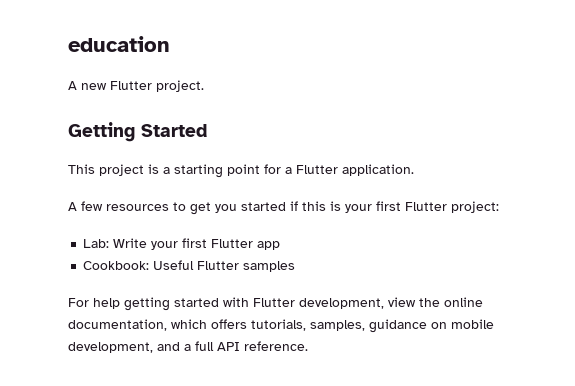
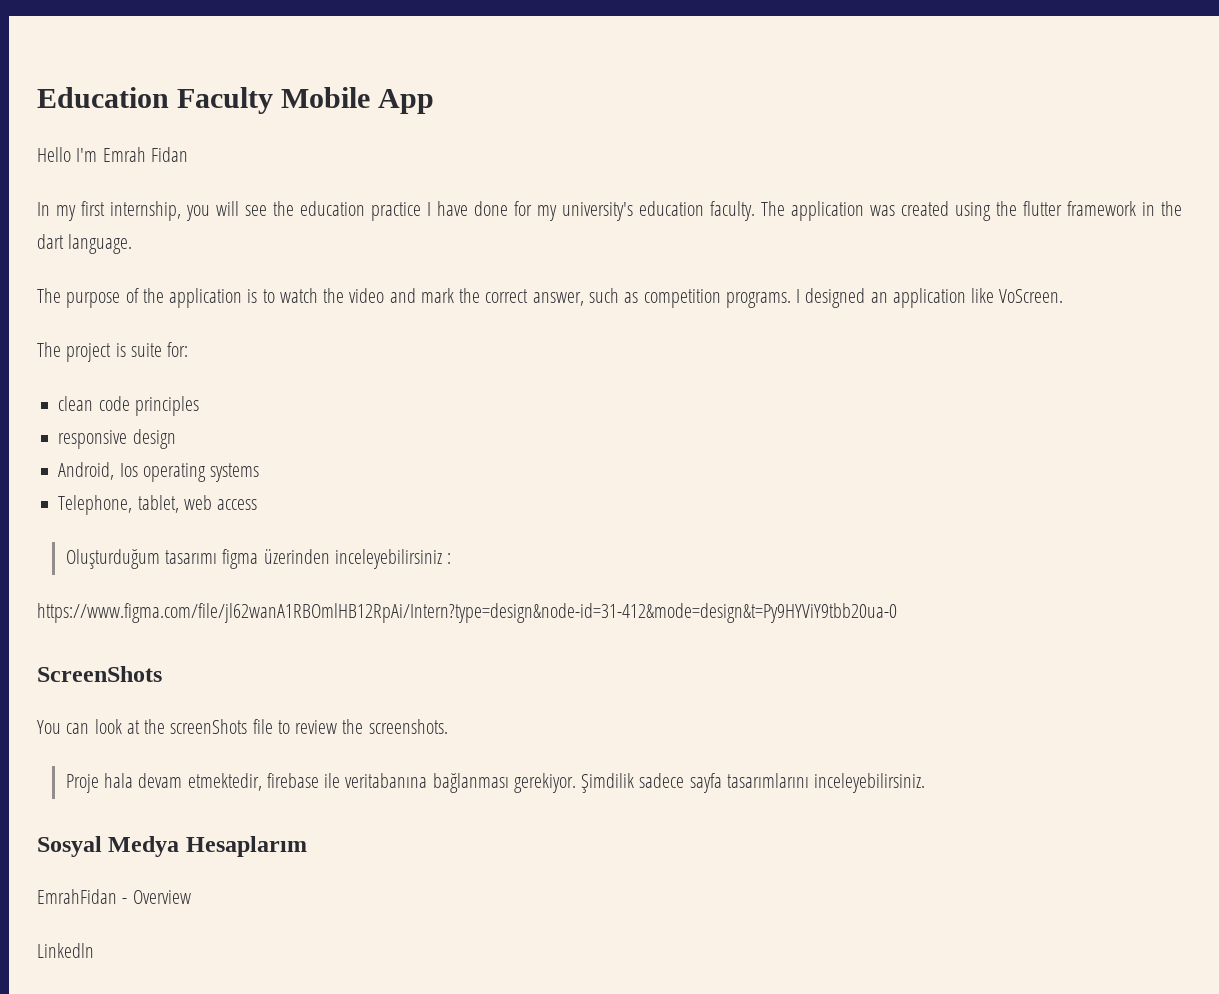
- education
- A new Flutter project.
- Getting Started
- This project is a starting point for a Flutter application.
- A few resources to get you started if this is your first Flutter project:
- Lab: Write your first Flutter app
- Cookbook: Useful Flutter samples
- For help getting started with Flutter development, view the online documentation, which offers tutorials, samples, guidance on mobile development, and a full API reference.
+ Education Faculty Mobile App
+ Hello I'm Emrah Fidan
+ In my first internship, you will see the education practice I have done for my university's education faculty. The application was created using the flutter framework in the dart language.
+ The purpose of the application is to watch the video and mark the correct answer, such as competition programs. I designed an application like VoScreen.
+ The project is suite for:
+ clean code principles
+ responsive design
+ Android, Ios operating systems
+ Telephone, tablet, web access
+ Oluşturduğum tasarımı figma üzerinden inceleyebilirsiniz :
+ https://www.figma.com/file/jl62wanA1RBOmlHB12RpAi/Intern?type=design&node-id=31-412&mode=design&t=Py9HYViY9tbb20ua-0
+ ScreenShots
+ You can look at the screenShots file to review the screenshots.
+ Proje hala devam etmektedir, firebase ile veritabanına bağlanması gerekiyor. Şimdilik sadece sayfa tasarımlarını inceleyebilirsiniz.
+ Sosyal Medya Hesaplarım
+ EmrahFidan - Overview
+ Linkedln

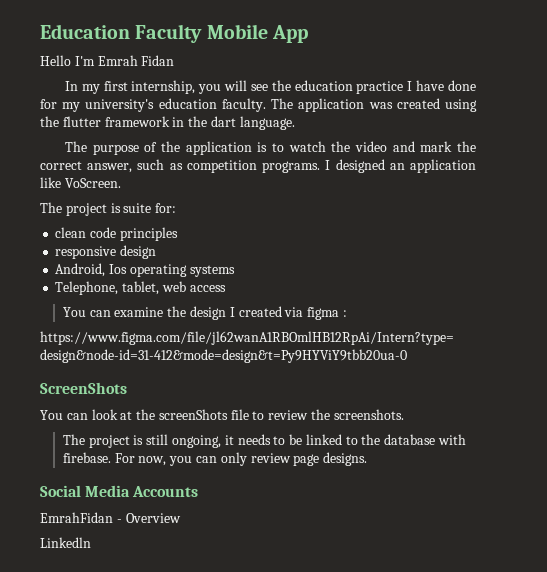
- Oluşturduğum tasarımı figma üzerinden inceleyebilirsiniz :
+ You can examine the design I created via figma :
- Proje hala devam etmektedir, firebase ile veritabanına bağlanması gerekiyor. Şimdilik sadece sayfa tasarımlarını inceleyebilirsiniz.
- Sosyal Medya Hesaplarım
+ The project is still ongoing, it needs to be linked to the database with firebase. For now, you can only review page designs.
+ Social Media Accounts

